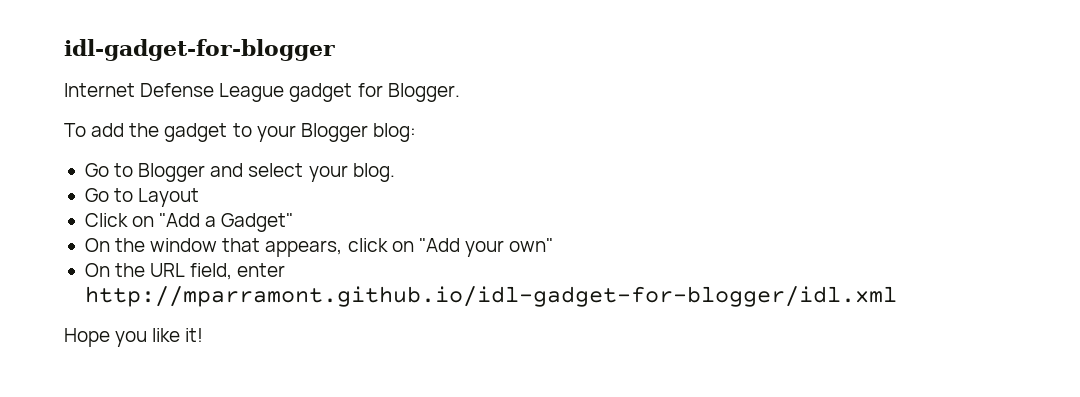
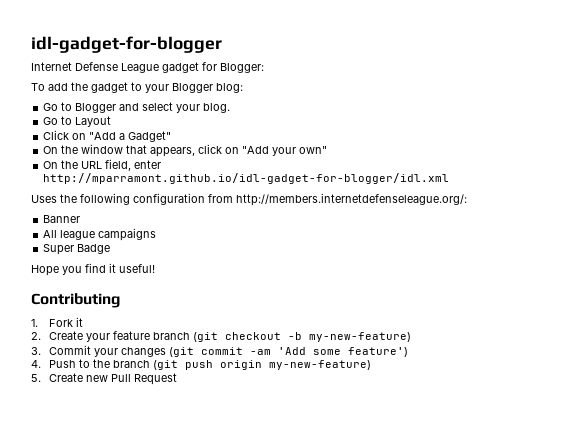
- Internet Defense League gadget for Blogger.
+ Internet Defense League gadget for Blogger:
- Hope you like it!
+ Uses the following configuration from http://members.internetdefenseleague.org/:
+ Banner
+ All league campaigns
+ Super Badge
+ Hope you find it useful!
+ Contributing
+ 1. Fork it
+ 2. Create your feature branch (git checkout -b my-new-feature)
+ 3. Commit your changes (git commit -am 'Add some feature')
+ 4. Push to the branch (git push origin my-new-feature)
+ 5. Create new Pull Request

